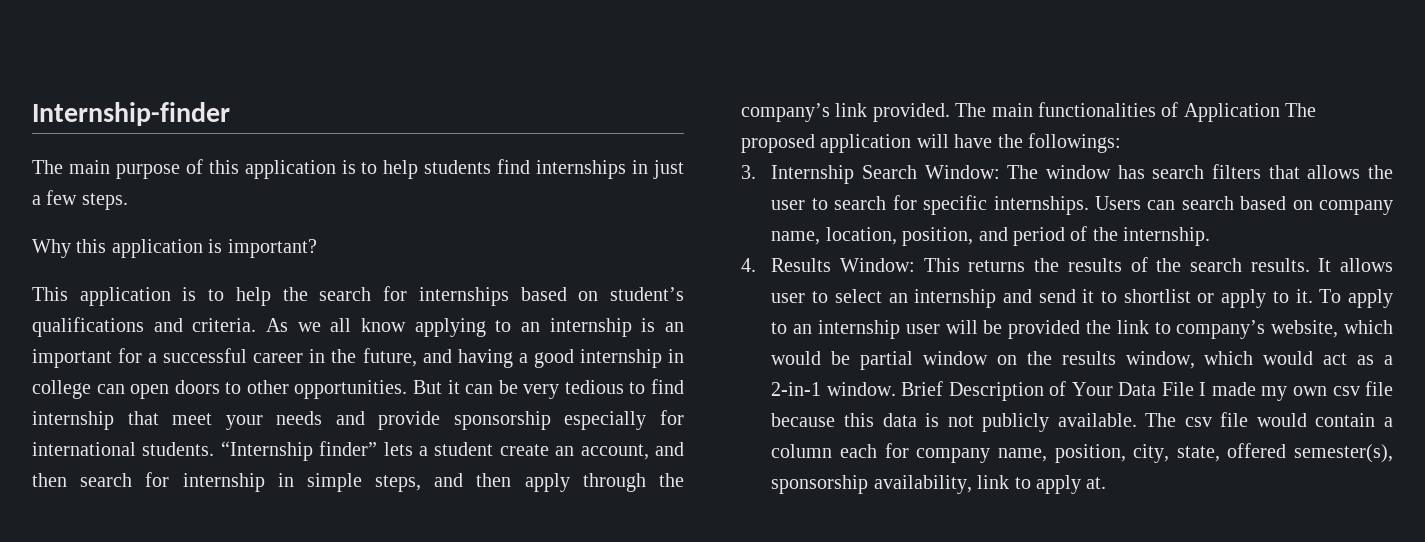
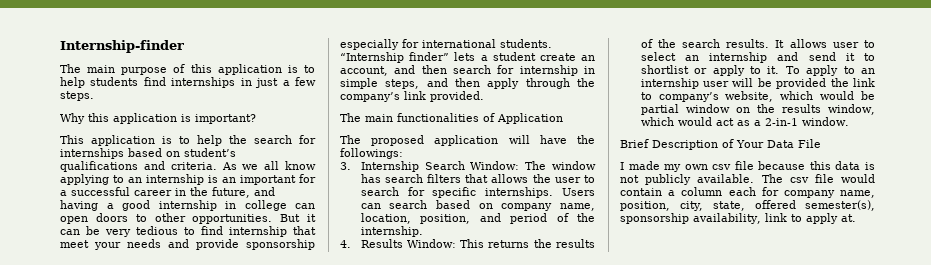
- “Internship finder” lets a student create an account, and then search for internship in simple steps, and then apply through the company’s link provided. The main functionalities of Application The proposed application will have the followings:
+ “Internship finder” lets a student create an account, and then search for internship in simple steps, and then apply through the company’s link provided.
+ The main functionalities of Application
+ The proposed application will have the followings:
- To apply to an internship user will be provided the link to company’s website, which would be partial window on the results window, which would act as a 2-in-1 window. Brief Description of Your Data File I made my own csv file because this data is not publicly available.
+ To apply to an internship user will be provided the link to company’s website, which would be partial window on the results window, which would act as a 2-in-1 window.
+ Brief Description of Your Data File
+ I made my own csv file because this data is not publicly available.

